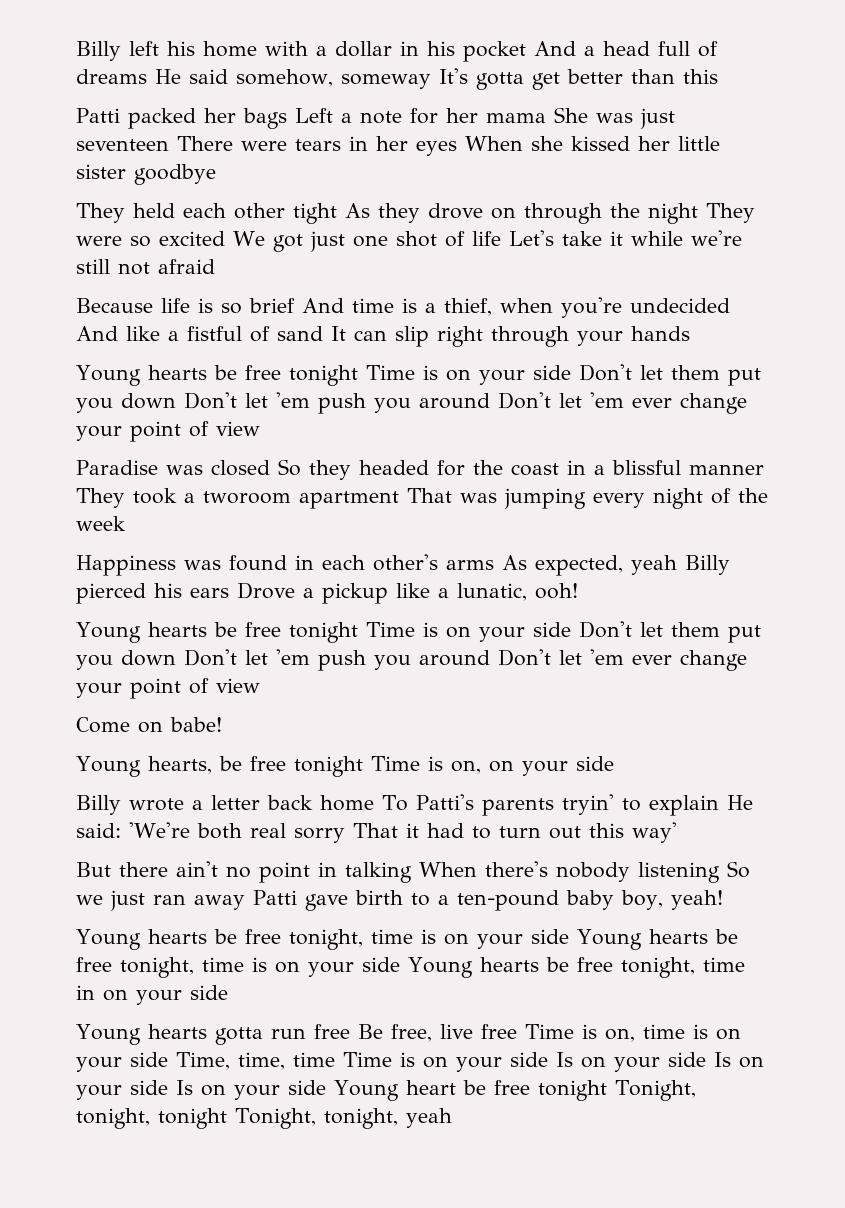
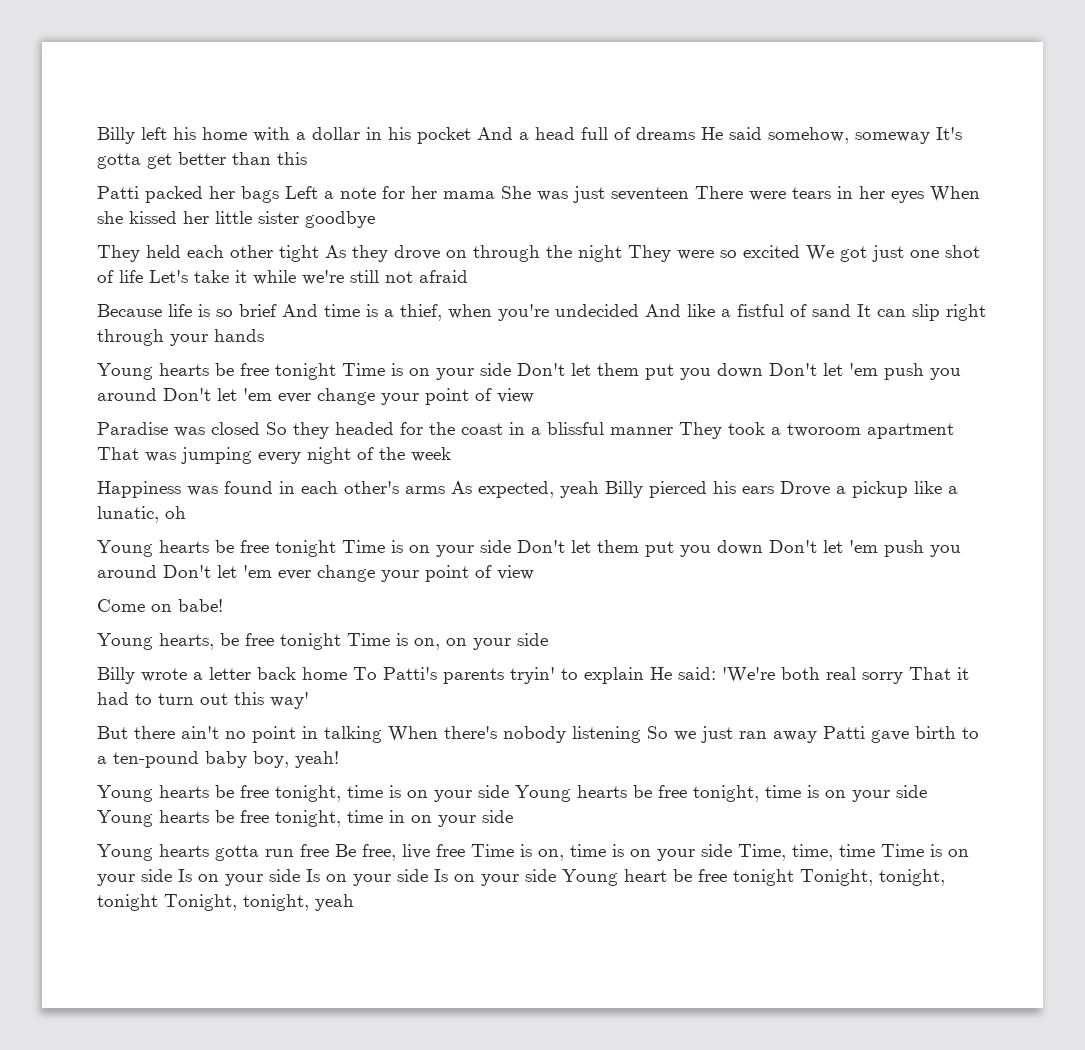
- Happiness was found in each other's arms As expected, yeah Billy pierced his ears Drove a pickup like a lunatic, ooh!
+ Happiness was found in each other's arms As expected, yeah Billy pierced his ears Drove a pickup like a lunatic, oh

